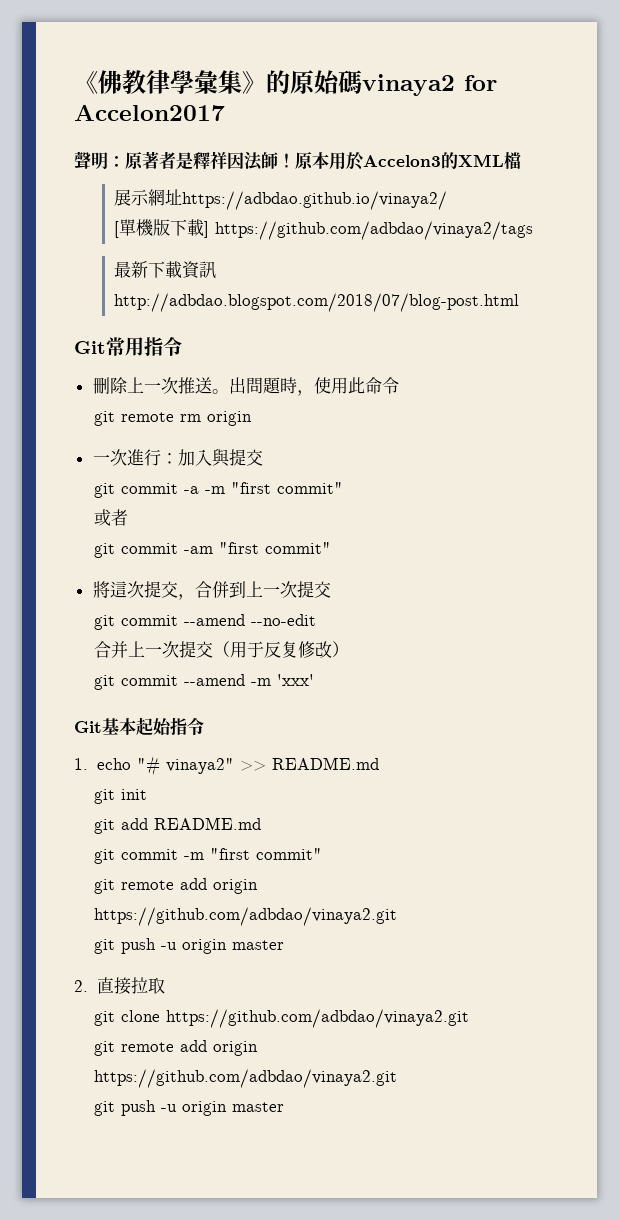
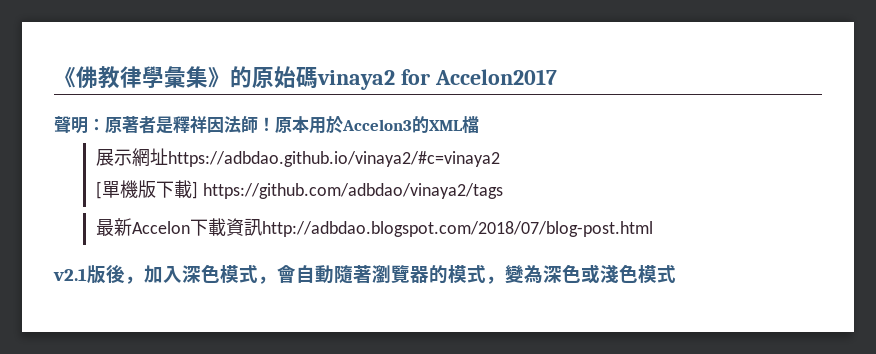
- 展示網址https://adbdao.github.io/vinaya2/
+ 展示網址https://adbdao.github.io/vinaya2/#c=vinaya2
- 最新下載資訊http://adbdao.blogspot.com/2018/07/blog-post.html
+ 最新Accelon下載資訊http://adbdao.blogspot.com/2018/07/blog-post.html
- Git常用指令
- 刪除上一次推送。出問題時，使用此命令
- git remote rm origin
- 一次進行：加入與提交
- git commit -a -m "first commit"
- 或者
- git commit -am "first commit"
- 將這次提交，合併到上一次提交
- git commit --amend --no-edit
- 合并上一次提交（用于反复修改）
- git commit --amend -m 'xxx'
- Git基本起始指令
- 1. echo "# vinaya2" >> README.md
- git init
- git add README.md
- git commit -m "first commit"
- git remote add origin https://github.com/adbdao/vinaya2.git
- git push -u origin master
- 2.直接拉取
- git clone https://github.com/adbdao/vinaya2.git
- git remote add origin https://github.com/adbdao/vinaya2.git
- git push -u origin master
+ v2.1版後，加入深色模式，會自動隨著瀏覽器的模式，變為深色或淺色模式

